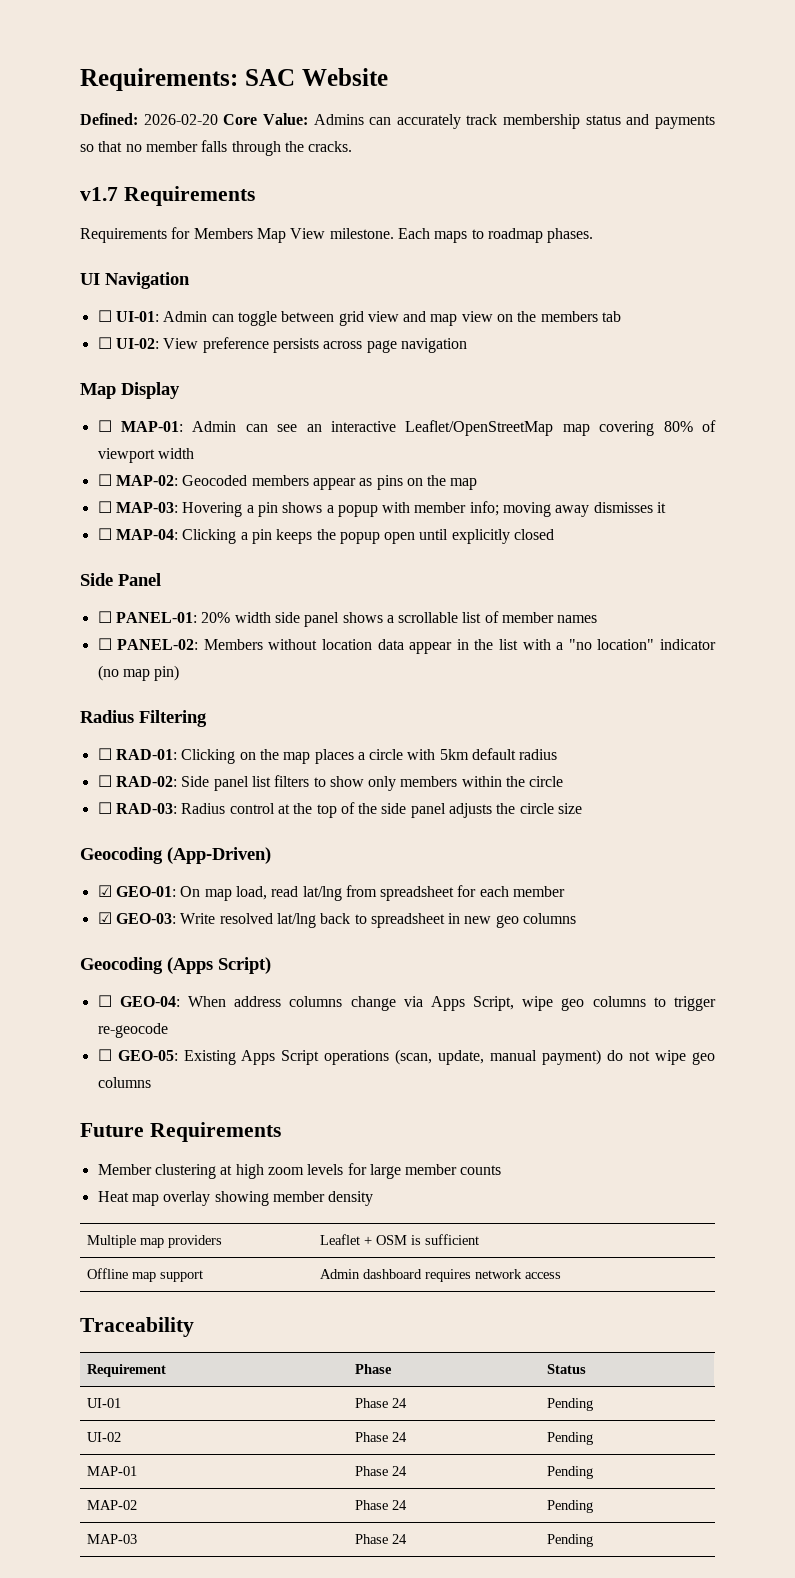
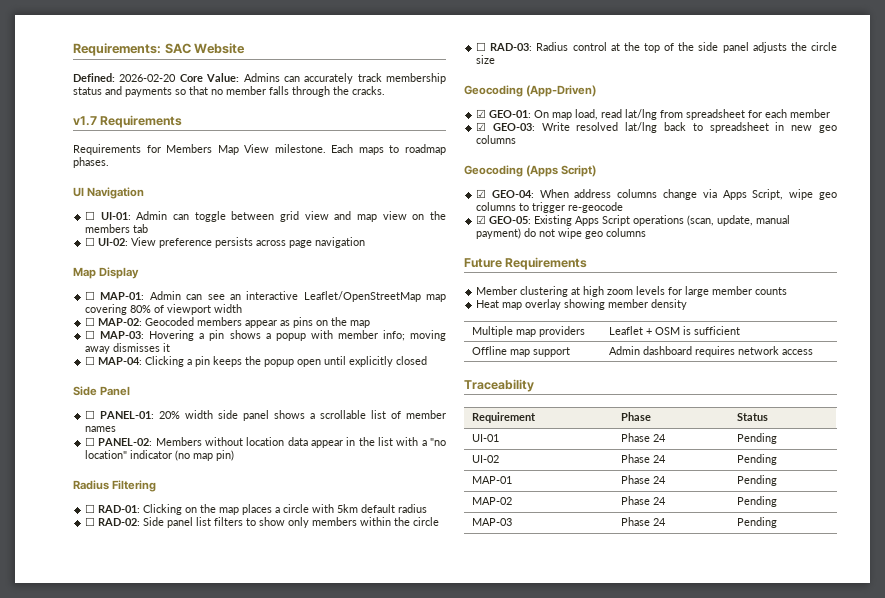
- ☐ GEO-04: When address columns change via Apps Script, wipe geo columns to trigger re-geocode
+ ☑ GEO-04: When address columns change via Apps Script, wipe geo columns to trigger re-geocode
- ☐ GEO-05: Existing Apps Script operations (scan, update, manual payment) do not wipe geo columns
+ ☑ GEO-05: Existing Apps Script operations (scan, update, manual payment) do not wipe geo columns

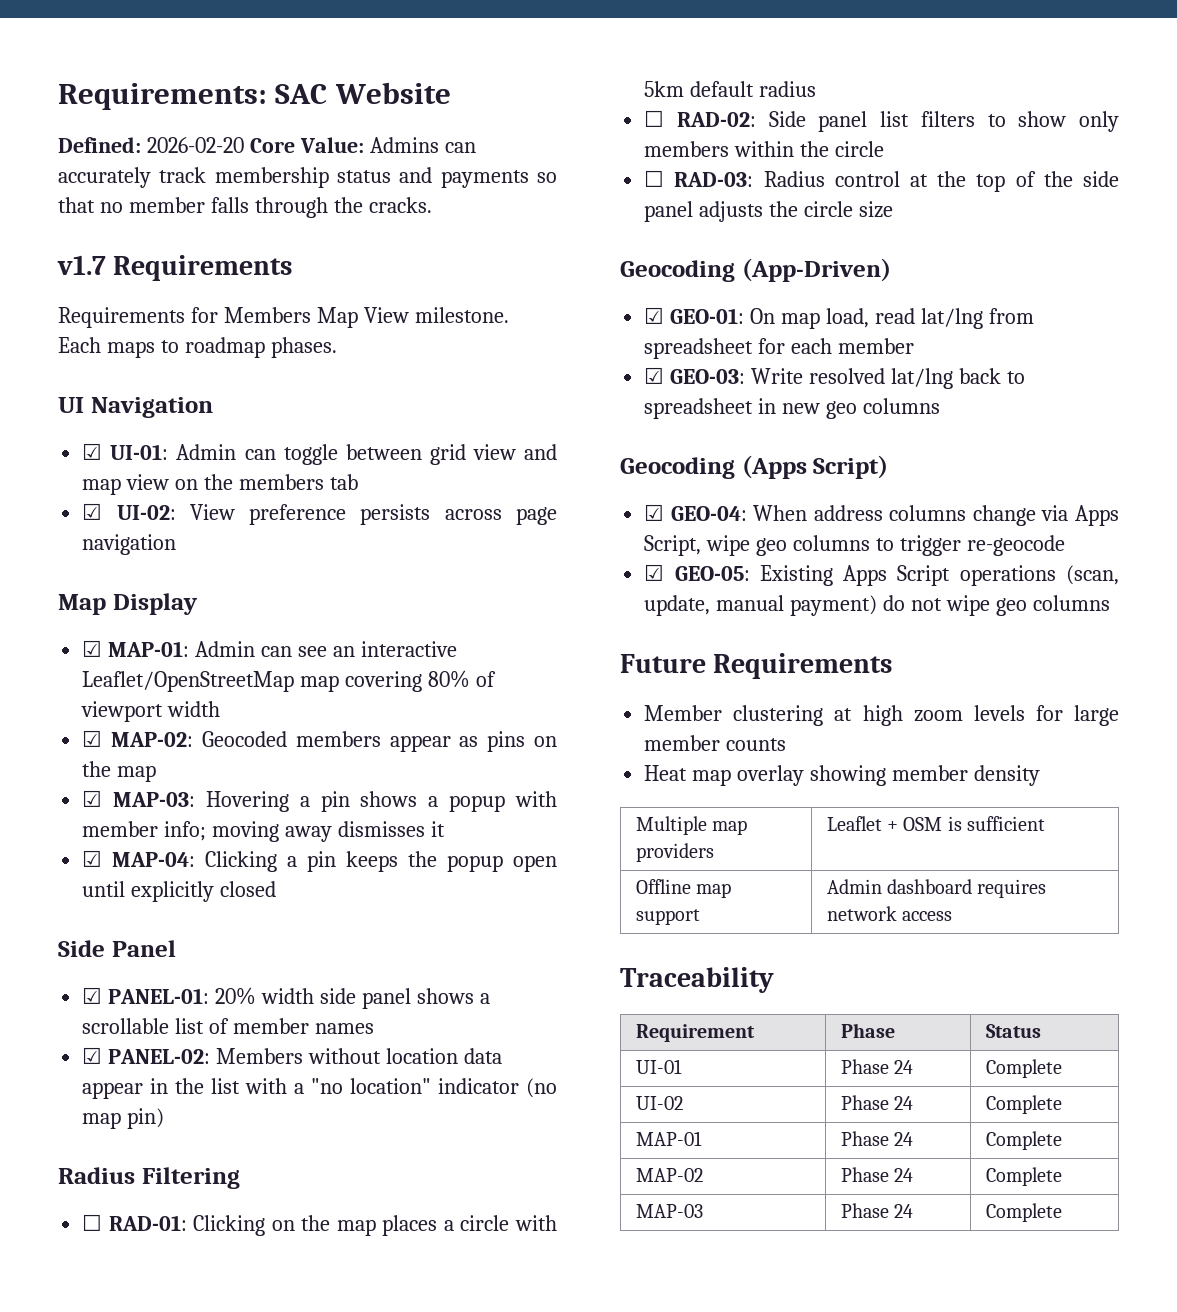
- ☐ UI-01: Admin can toggle between grid view and map view on the members tab
+ ☑ UI-01: Admin can toggle between grid view and map view on the members tab
- ☐ UI-02: View preference persists across page navigation
+ ☑ UI-02: View preference persists across page navigation
- ☐ MAP-01: Admin can see an interactive Leaflet/OpenStreetMap map covering 80% of viewport width
+ ☑ MAP-01: Admin can see an interactive Leaflet/OpenStreetMap map covering 80% of viewport width
- ☐ MAP-02: Geocoded members appear as pins on the map
+ ☑ MAP-02: Geocoded members appear as pins on the map
- ☐ MAP-03: Hovering a pin shows a popup with member info; moving away dismisses it
+ ☑ MAP-03: Hovering a pin shows a popup with member info; moving away dismisses it
- ☐ MAP-04: Clicking a pin keeps the popup open until explicitly closed
+ ☑ MAP-04: Clicking a pin keeps the popup open until explicitly closed
- ☐ PANEL-01: 20% width side panel shows a scrollable list of member names
+ ☑ PANEL-01: 20% width side panel shows a scrollable list of member names
- ☐ PANEL-02: Members without location data appear in the list with a "no location" indicator (no map pin)
+ ☑ PANEL-02: Members without location data appear in the list with a "no location" indicator (no map pin)
- UI-01 | Phase 24 | Pending
+ UI-01 | Phase 24 | Complete
- UI-02 | Phase 24 | Pending
+ UI-02 | Phase 24 | Complete
- MAP-01 | Phase 24 | Pending
+ MAP-01 | Phase 24 | Complete
- MAP-02 | Phase 24 | Pending
+ MAP-02 | Phase 24 | Complete
- MAP-03 | Phase 24 | Pending
+ MAP-03 | Phase 24 | Complete

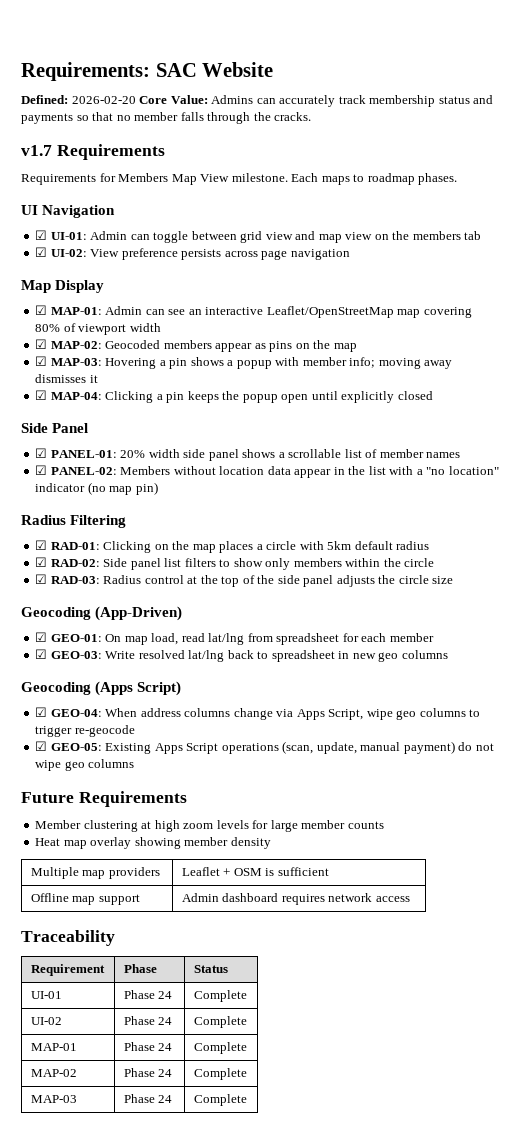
- ☐ RAD-01: Clicking on the map places a circle with 5km default radius
+ ☑ RAD-01: Clicking on the map places a circle with 5km default radius
- ☐ RAD-02: Side panel list filters to show only members within the circle
+ ☑ RAD-02: Side panel list filters to show only members within the circle
- ☐ RAD-03: Radius control at the top of the side panel adjusts the circle size
+ ☑ RAD-03: Radius control at the top of the side panel adjusts the circle size

